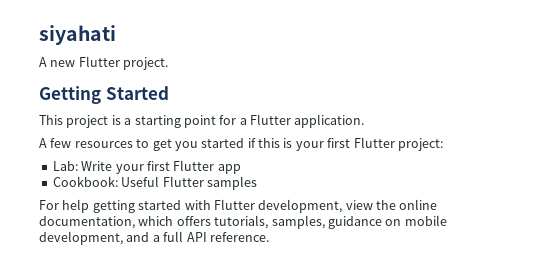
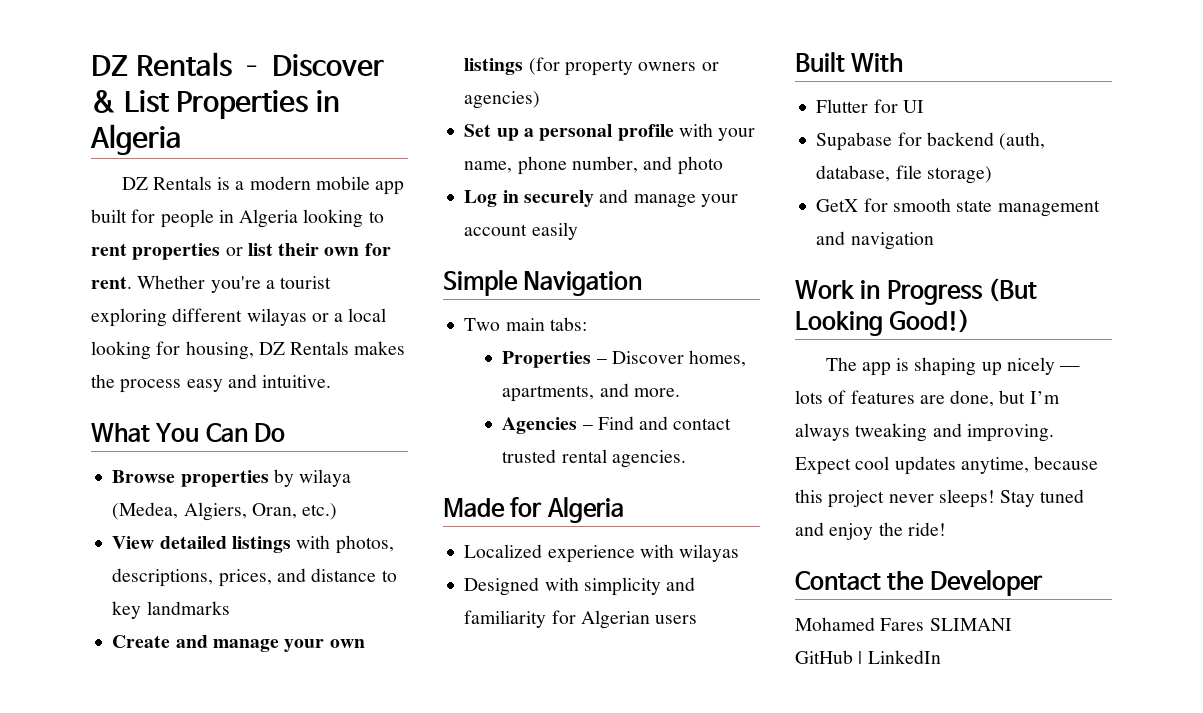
- siyahati
- A new Flutter project.
- Getting Started
- This project is a starting point for a Flutter application.
- A few resources to get you started if this is your first Flutter project:
- Lab: Write your first Flutter app
- Cookbook: Useful Flutter samples
- For help getting started with Flutter development, view the online documentation, which offers tutorials, samples, guidance on mobile development, and a full API reference.
+ DZ Rentals – Discover & List Properties in Algeria
+ DZ Rentals is a modern mobile app built for people in Algeria looking to rent properties or list their own for rent. Whether you're a tourist exploring different wilayas or a local looking for housing, DZ Rentals makes the process easy and intuitive.
+ What You Can Do
+ Browse properties by wilaya (Medea, Algiers, Oran, etc.)
+ View detailed listings with photos, descriptions, prices, and distance to key landmarks
+ Create and manage your own listings (for property owners or agencies)
+ Set up a personal profile with your name, phone number, and photo
+ Log in securely and manage your account easily
+ Simple Navigation
+ Two main tabs:
+ Properties – Discover homes, apartments, and more.
+ Agencies – Find and contact trusted rental agencies.
+ Made for Algeria
+ Localized experience with wilayas
+ Designed with simplicity and familiarity for Algerian users
+ Built With
+ Flutter for UI
+ Supabase for backend (auth, database, file storage)
+ GetX for smooth state management and navigation
+ Work in Progress (But Looking Good!)
+ The app is shaping up nicely — lots of features are done, but I’m always tweaking and improving. Expect cool updates anytime, because this project never sleeps! Stay tuned and enjoy the ride!
+ Contact the Developer
+ Mohamed Fares SLIMANI
+ GitHub | LinkedIn

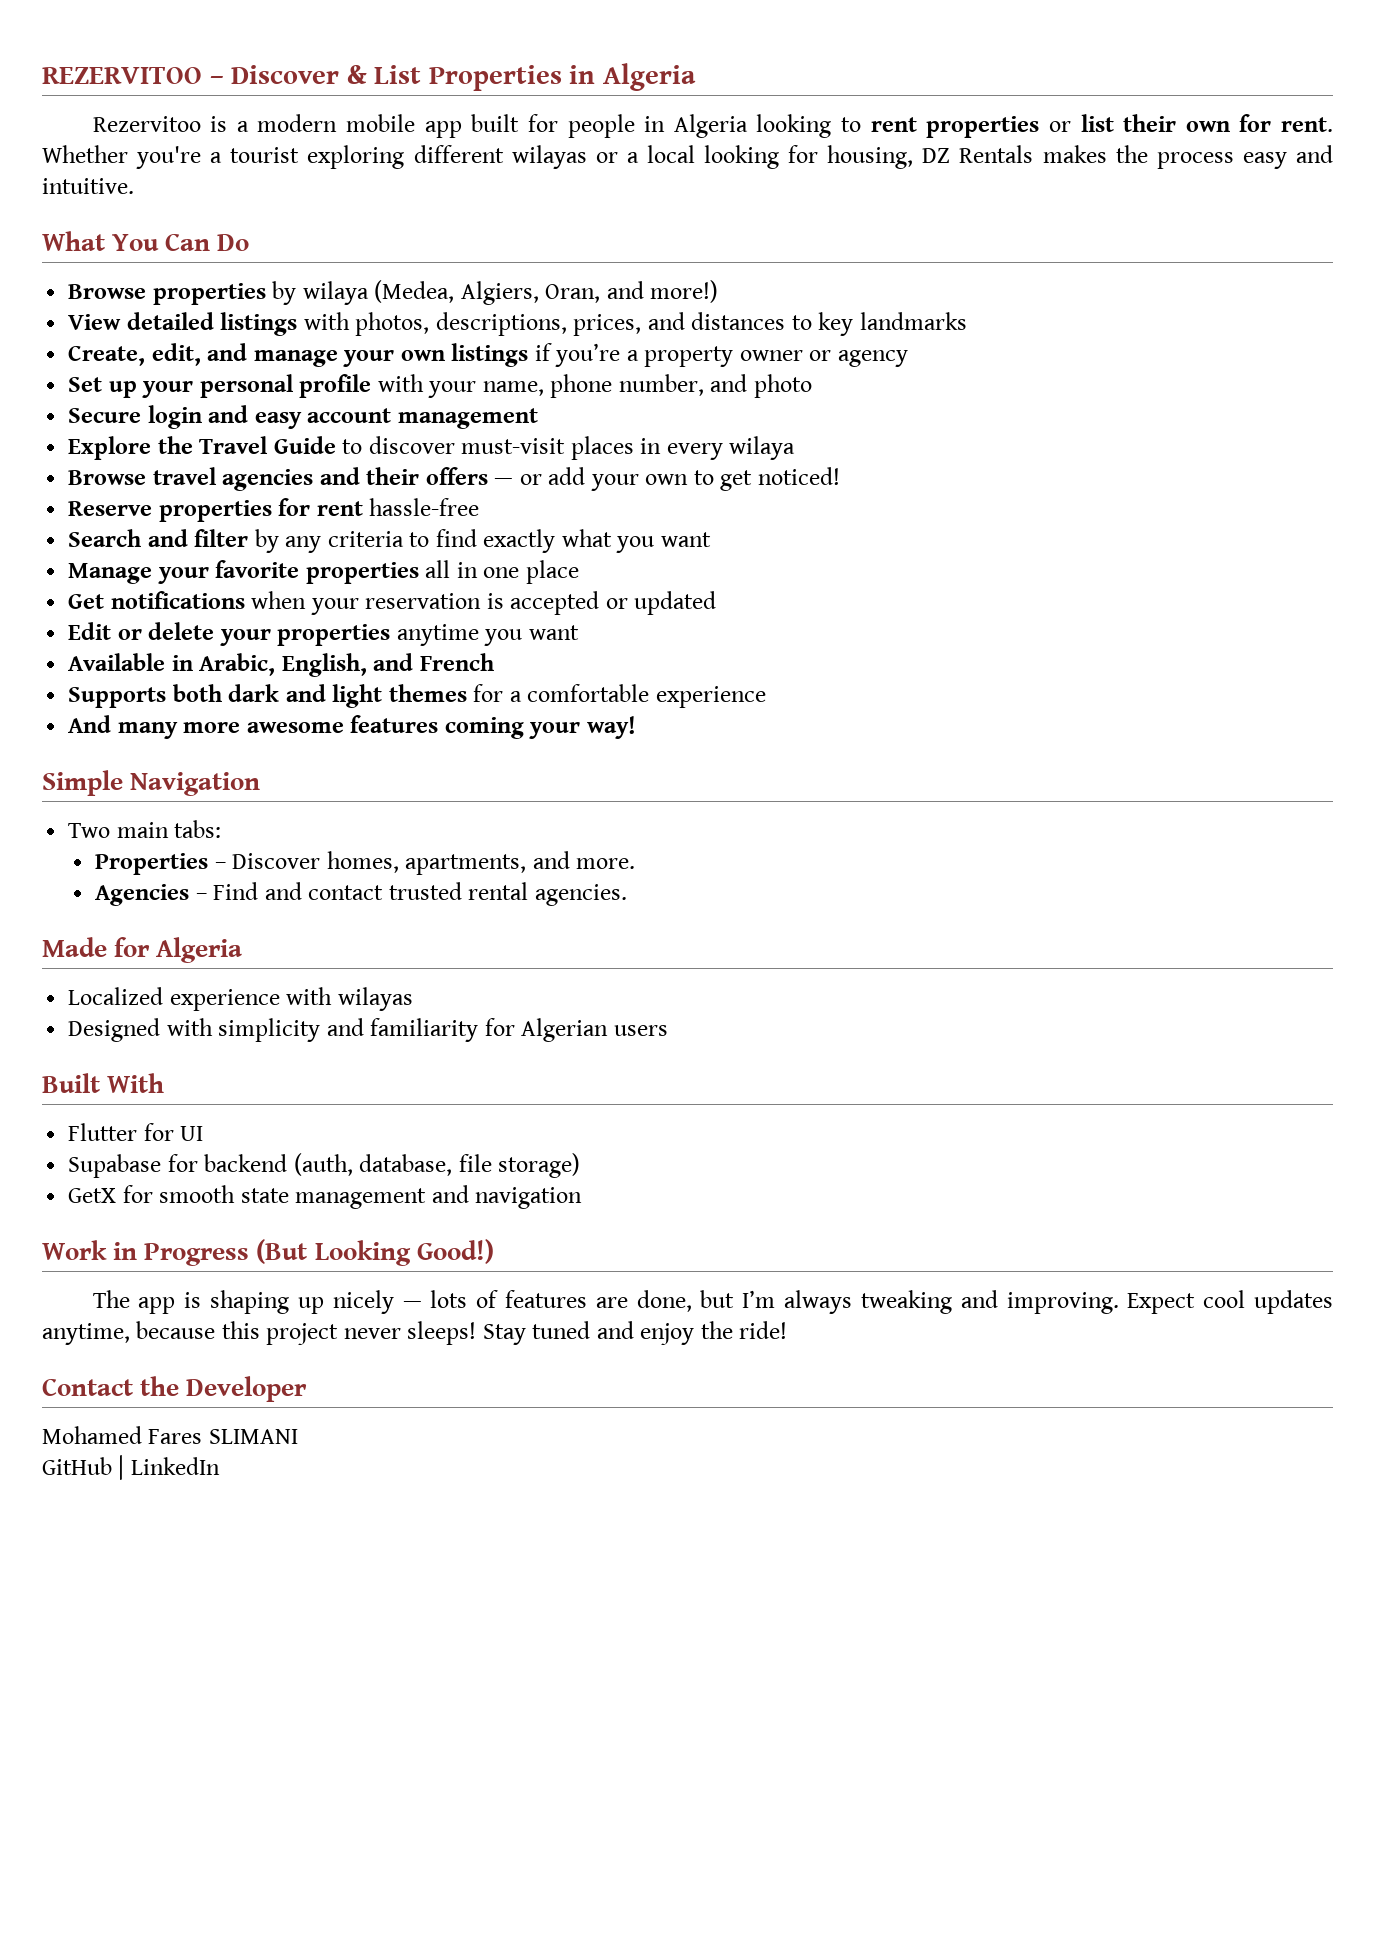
- DZ Rentals – Discover & List Properties in Algeria
+ REZERVITOO – Discover & List Properties in Algeria
- DZ Rentals is a modern mobile app built for people in Algeria looking to rent properties or list their own for rent.
+ Rezervitoo is a modern mobile app built for people in Algeria looking to rent properties or list their own for rent.
- Browse properties by wilaya (Medea, Algiers, Oran, etc.)
+ Browse properties by wilaya (Medea, Algiers, Oran, and more!)
- View detailed listings with photos, descriptions, prices, and distance to key landmarks
+ View detailed listings with photos, descriptions, prices, and distances to key landmarks
- Create and manage your own listings (for property owners or agencies)
+ Create, edit, and manage your own listings if you’re a property owner or agency
- Set up a personal profile with your name, phone number, and photo
+ Set up your personal profile with your name, phone number, and photo
- Log in securely and manage your account easily
+ Secure login and easy account management
+ Explore the Travel Guide to discover must-visit places in every wilaya
+ Browse travel agencies and their offers — or add your own to get noticed!
+ Reserve properties for rent hassle-free
+ Search and filter by any criteria to find exactly what you want
+ Manage your favorite properties all in one place
+ Get notifications when your reservation is accepted or updated
+ Edit or delete your properties anytime you want
+ Available in Arabic, English, and French
+ Supports both dark and light themes for a comfortable experience
+ And many more awesome features coming your way!

